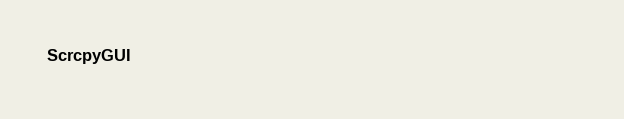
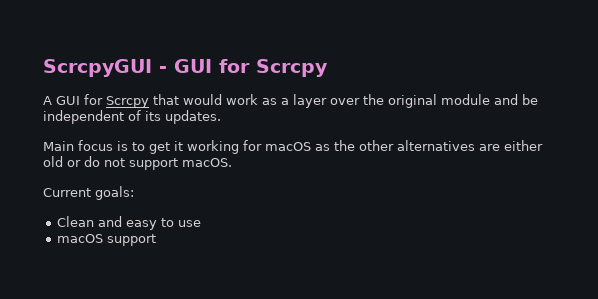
- ScrcpyGUI
+ ScrcpyGUI - GUI for Scrcpy
+ A GUI for Scrcpy that would work as a layer over the original module and be independent of its updates.
+ Main focus is to get it working for macOS as the other alternatives are either old or do not support macOS.
+ Current goals:
+ Clean and easy to use
+ macOS support

